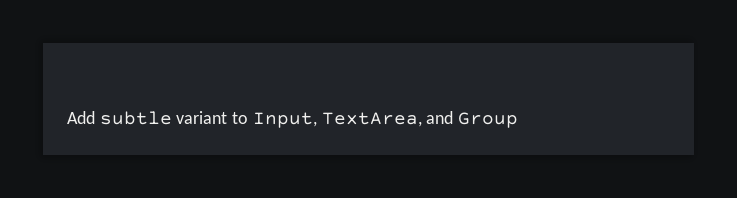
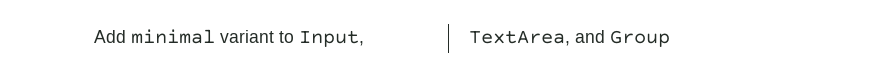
- Add subtle variant to Input, TextArea, and Group
+ Add minimal variant to Input, TextArea, and Group

